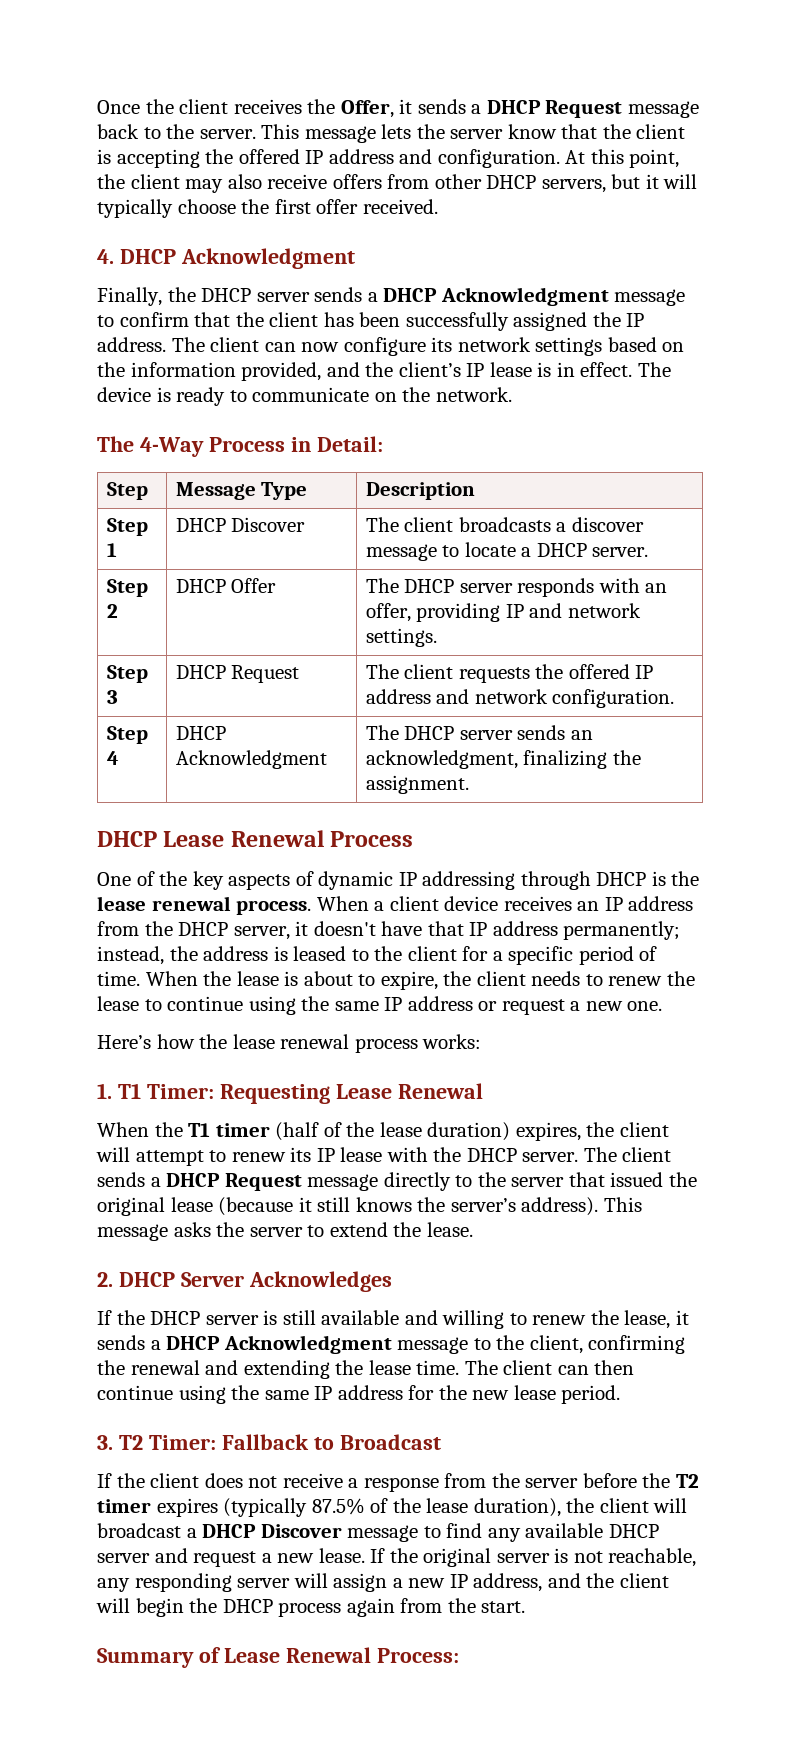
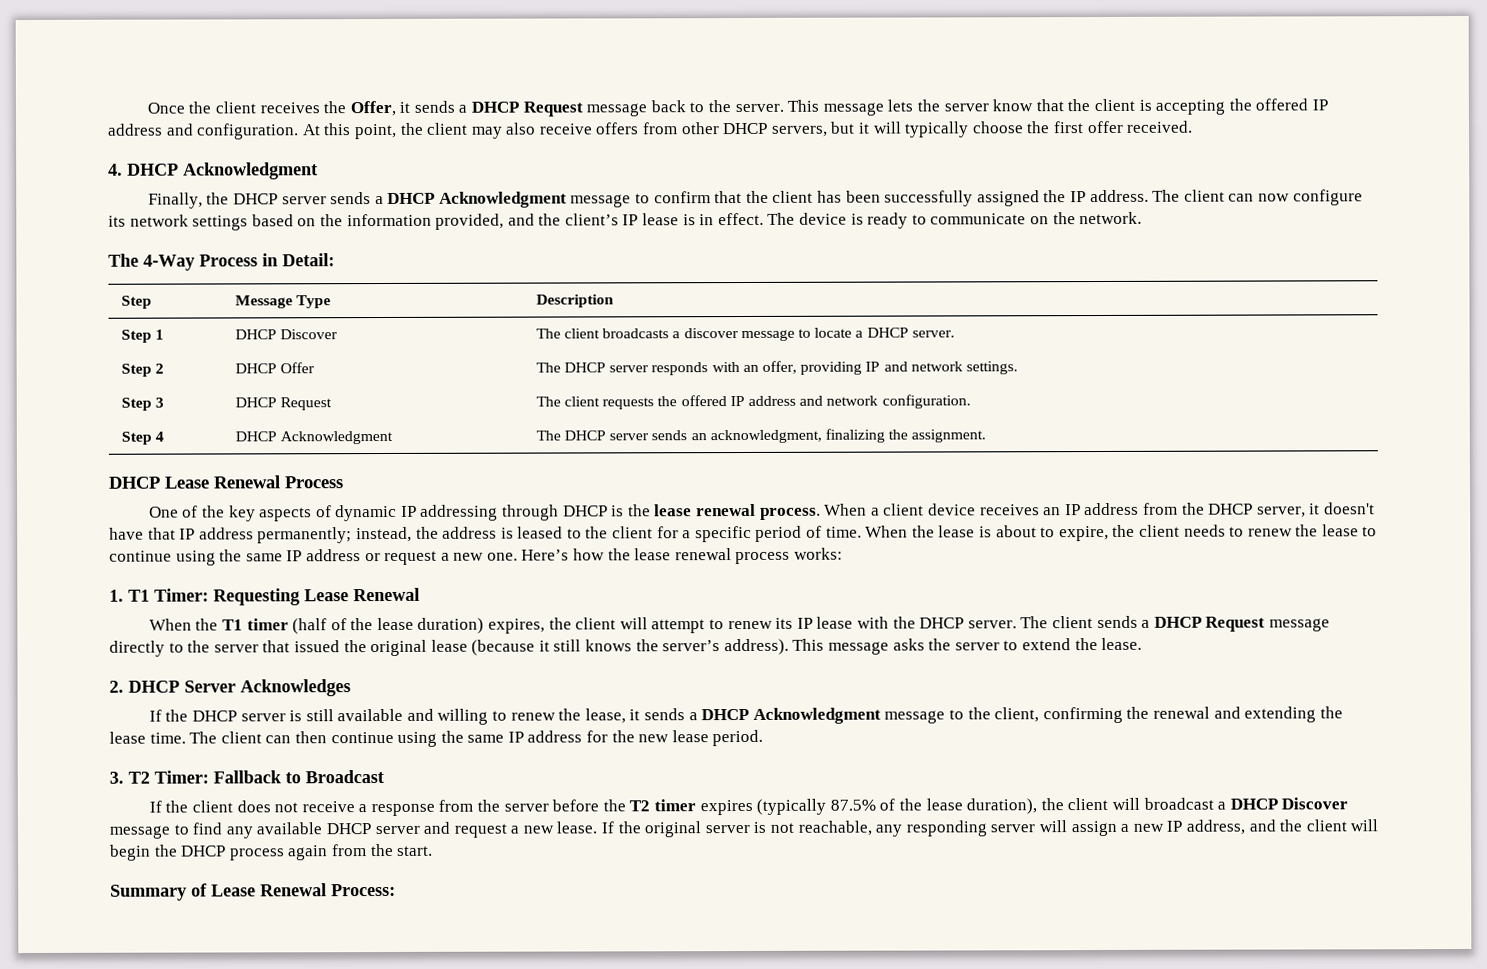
- When the lease is about to expire, the client needs to renew the lease to continue using the same IP address or request a new one.
- Here’s how the lease renewal process works:
+ When the lease is about to expire, the client needs to renew the lease to continue using the same IP address or request a new one. Here’s how the lease renewal process works:

